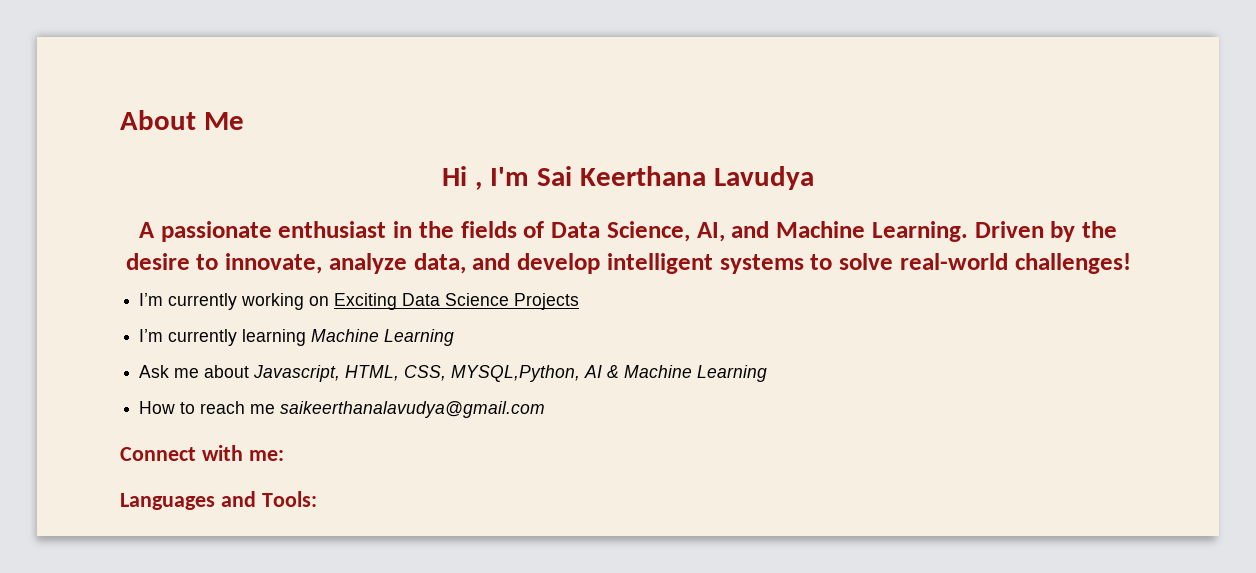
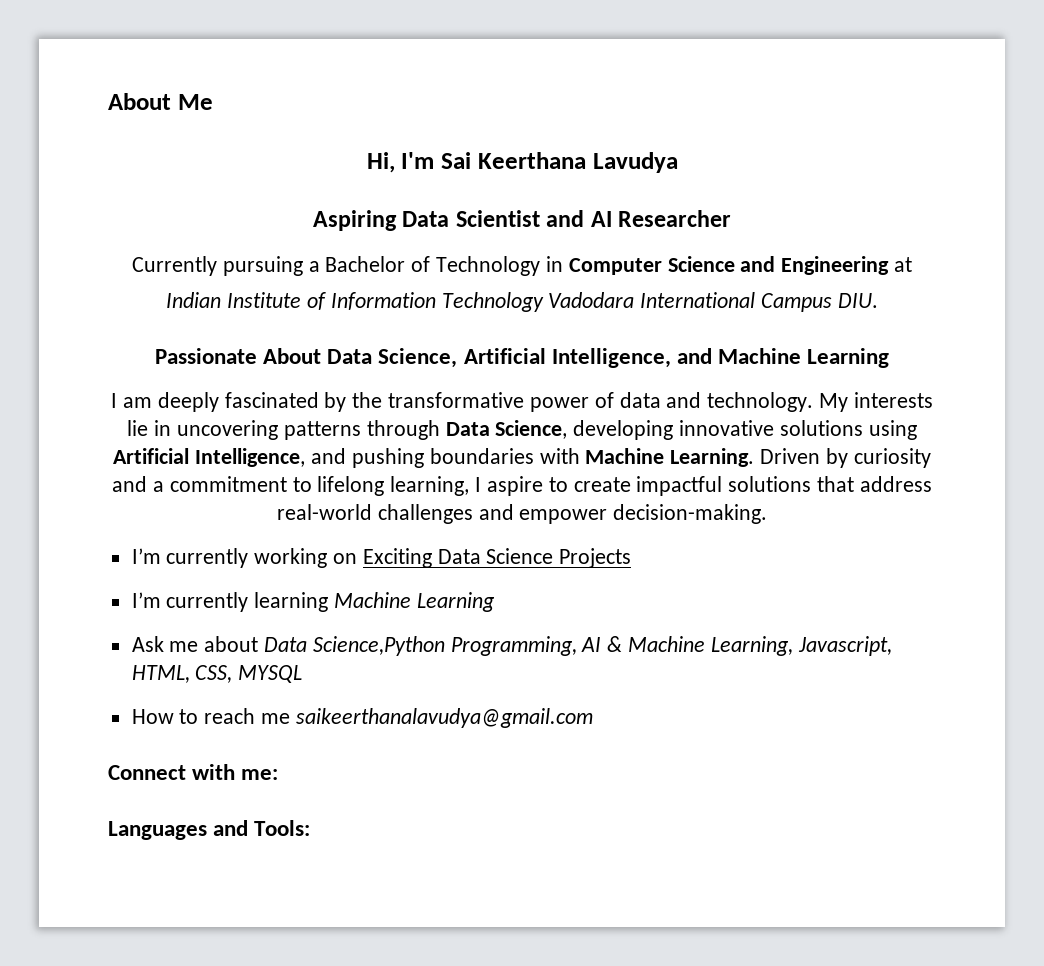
- Hi , I'm Sai Keerthana Lavudya
+ Hi, I'm Sai Keerthana Lavudya
- A passionate enthusiast in the fields of Data Science, AI, and Machine Learning. Driven by the desire to innovate, analyze data, and develop intelligent systems to solve real-world challenges!
+ Aspiring Data Scientist and AI Researcher
+ Currently pursuing a Bachelor of Technology in Computer Science and Engineering at
+ Indian Institute of Information Technology Vadodara International Campus DIU.
+ Passionate About Data Science, Artificial Intelligence, and Machine Learning
+ I am deeply fascinated by the transformative power of data and technology. My interests lie in uncovering patterns through Data Science, developing innovative solutions using Artificial Intelligence, and pushing boundaries with Machine Learning. Driven by curiosity and a commitment to lifelong learning, I aspire to create impactful solutions that address real-world challenges and empower decision-making.
- Ask me about Javascript, HTML, CSS, MYSQL,Python, AI & Machine Learning
+ Ask me about Data Science,Python Programming, AI & Machine Learning, Javascript, HTML, CSS, MYSQL

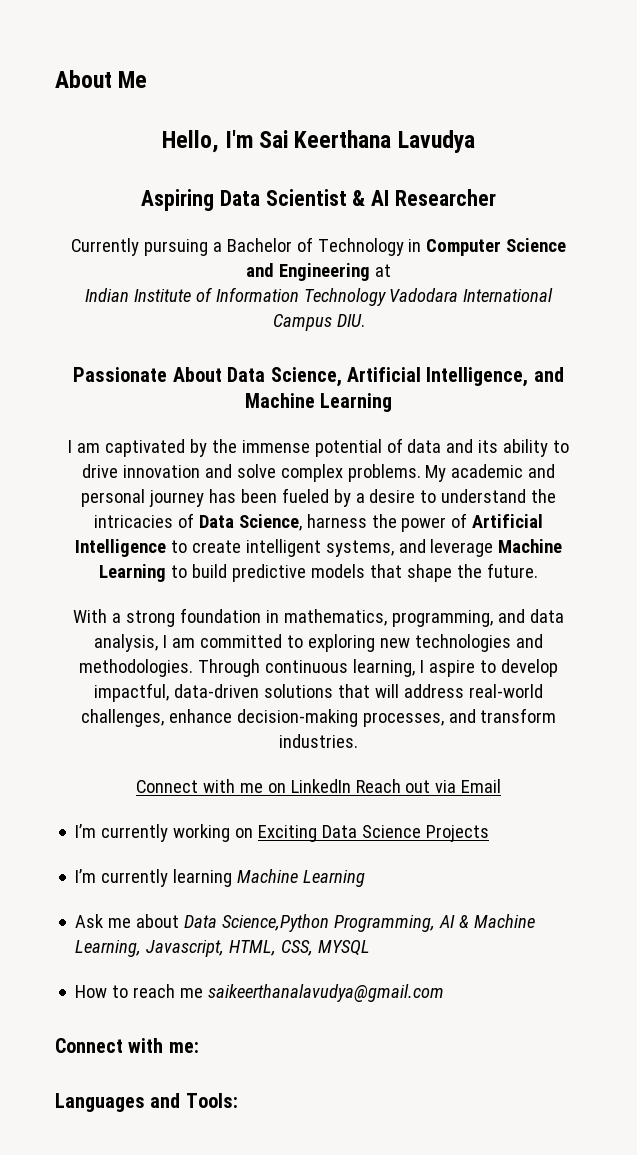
- Hi, I'm Sai Keerthana Lavudya
+ Hello, I'm Sai Keerthana Lavudya
- Aspiring Data Scientist and AI Researcher
+ Aspiring Data Scientist & AI Researcher
- I am deeply fascinated by the transformative power of data and technology. My interests lie in uncovering patterns through Data Science, developing innovative solutions using Artificial Intelligence, and pushing boundaries with Machine Learning. Driven by curiosity and a commitment to lifelong learning, I aspire to create impactful solutions that address real-world challenges and empower decision-making.
+ I am captivated by the immense potential of data and its ability to drive innovation and solve complex problems. My academic and personal journey has been fueled by a desire to understand the intricacies of Data Science, harness the power of Artificial Intelligence to create intelligent systems, and leverage Machine Learning to build predictive models that shape the future.
+ With a strong foundation in mathematics, programming, and data analysis, I am committed to exploring new technologies and methodologies. Through continuous learning, I aspire to develop impactful, data-driven solutions that will address real-world challenges, enhance decision-making processes, and transform industries.
+ Connect with me on LinkedIn Reach out via Email

